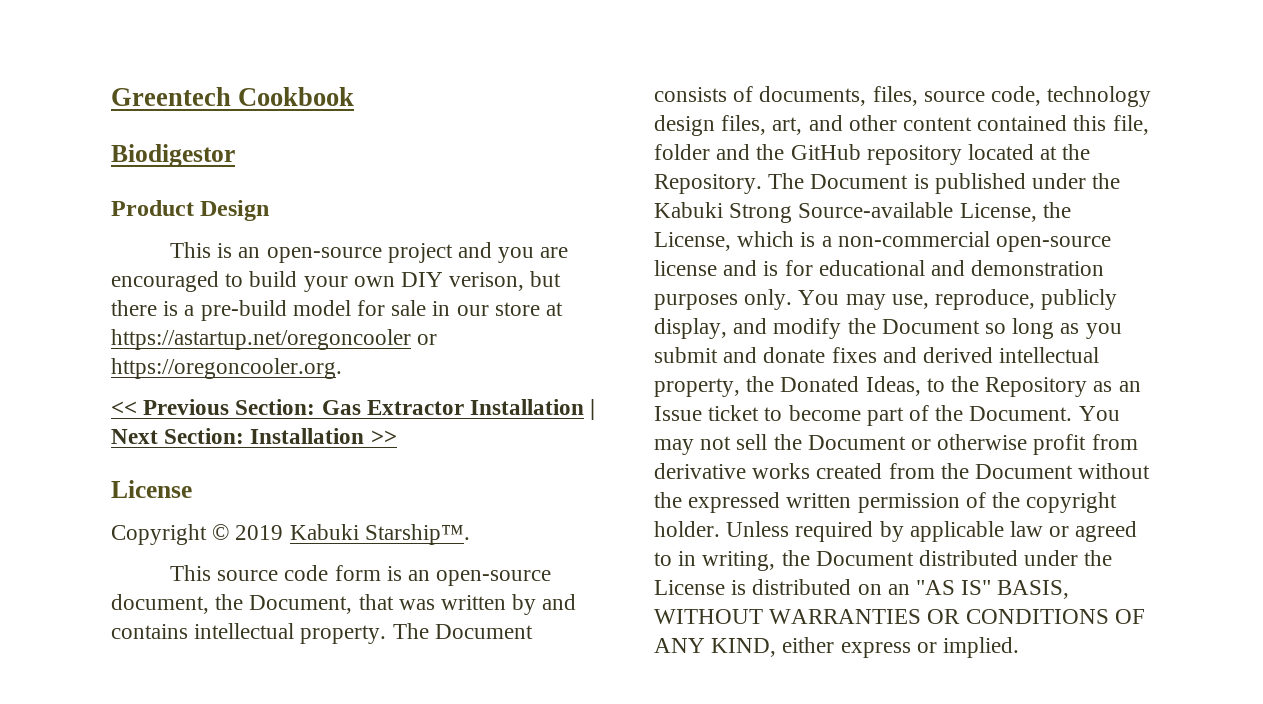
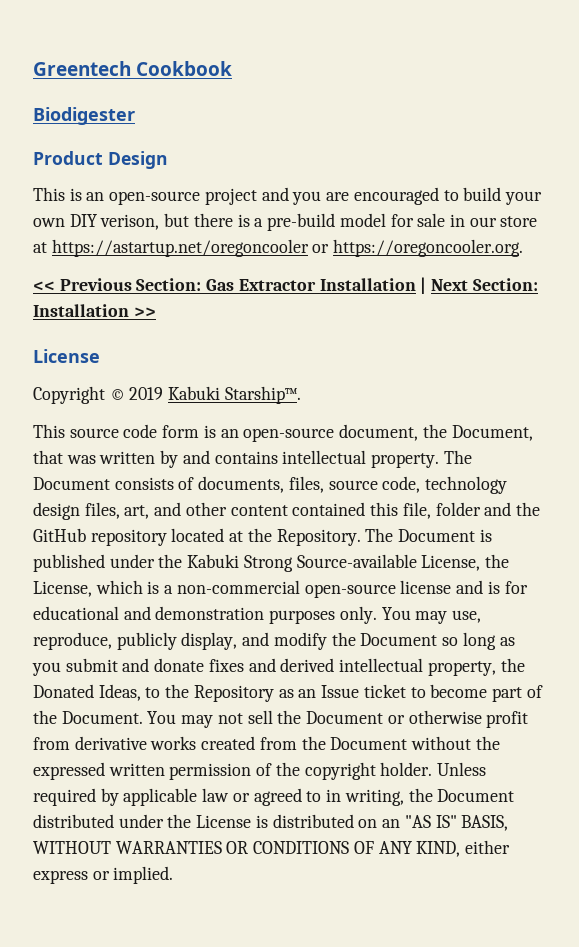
- Biodigestor
+ Biodigester

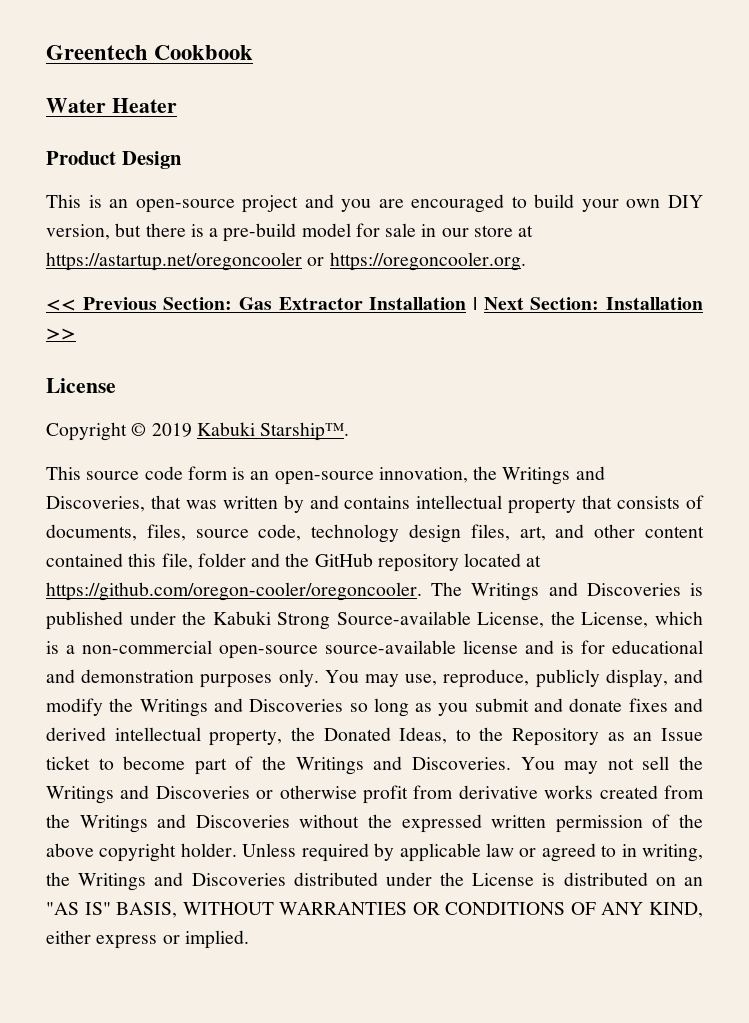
- Biodigester
+ Water Heater
- This is an open-source project and you are encouraged to build your own DIY verison, but there is a pre-build model for sale in our store at https://astartup.net/oregoncooler or https://oregoncooler.org.
+ This is an open-source project and you are encouraged to build your own DIY version, but there is a pre-build model for sale in our store at https://astartup.net/oregoncooler or https://oregoncooler.org.
- This source code form is an open-source document, the Document, that was written by and contains intellectual property. The Document consists of documents, files, source code, technology design files, art, and other content contained this file, folder and the GitHub repository located at the Repository. The Document is published under the Kabuki Strong Source-available License, the License, which is a non-commercial open-source license and is for educational and demonstration purposes only.
+ This source code form is an open-source innovation, the Writings and Discoveries, that was written by and contains intellectual property that consists of documents, files, source code, technology design files, art, and other content contained this file, folder and the GitHub repository located at https://github.com/oregon-cooler/oregoncooler. The Writings and Discoveries is published under the Kabuki Strong Source-available License, the License, which is a non-commercial open-source source-available license and is for educational and demonstration purposes only.
- You may use, reproduce, publicly display, and modify the Document so long as you submit and donate fixes and derived intellectual property, the Donated Ideas, to the Repository as an Issue ticket to become part of the Document.
+ You may use, reproduce, publicly display, and modify the Writings and Discoveries so long as you submit and donate fixes and derived intellectual property, the Donated Ideas, to the Repository as an Issue ticket to become part of the Writings and Discoveries.
- You may not sell the Document or otherwise profit from derivative works created from the Document without the expressed written permission of the copyright holder.
+ You may not sell the Writings and Discoveries or otherwise profit from derivative works created from the Writings and Discoveries without the expressed written permission of the above copyright holder.
- Unless required by applicable law or agreed to in writing, the Document distributed under the License is distributed on an "AS IS" BASIS, WITHOUT WARRANTIES OR CONDITIONS OF ANY KIND, either express or implied.
+ Unless required by applicable law or agreed to in writing, the Writings and Discoveries distributed under the License is distributed on an "AS IS" BASIS, WITHOUT WARRANTIES OR CONDITIONS OF ANY KIND, either express or implied.

